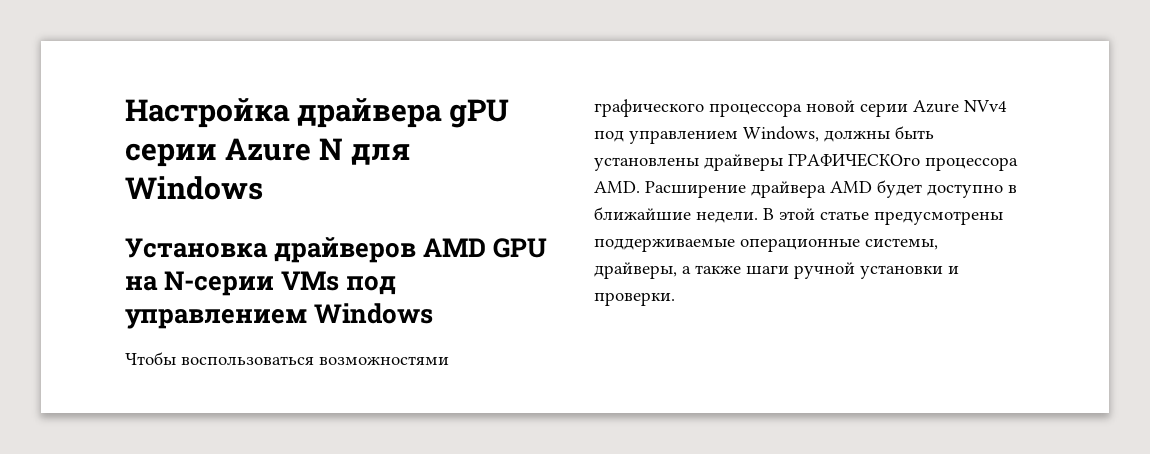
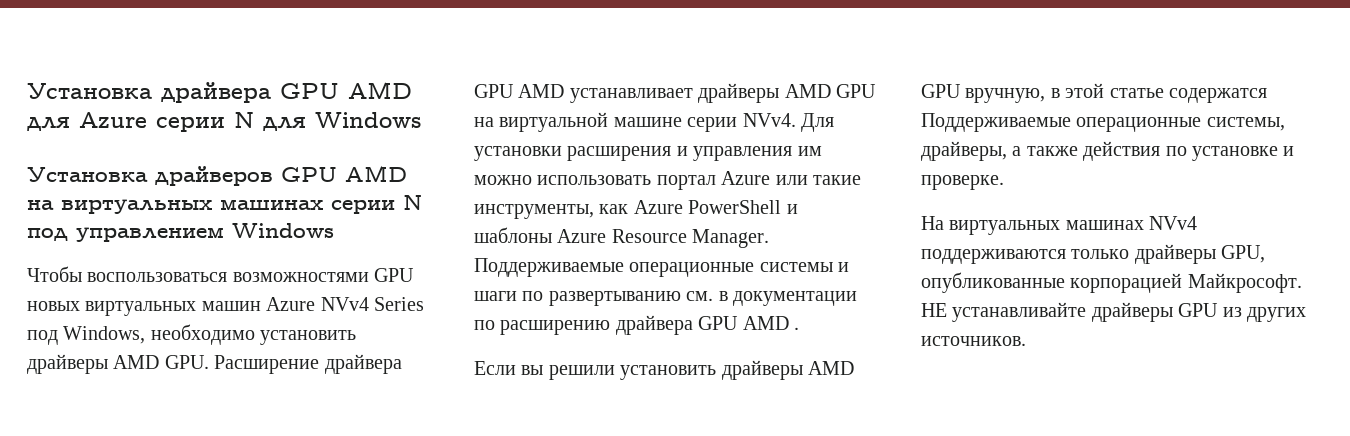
- Настройка драйвера gPU серии Azure N для Windows
+ Установка драйвера GPU AMD для Azure серии N для Windows
- Установка драйверов AMD GPU на N-серии VMs под управлением Windows
+ Установка драйверов GPU AMD на виртуальных машинах серии N под управлением Windows
- Чтобы воспользоваться возможностями графического процессора новой серии Azure NVv4 под управлением Windows, должны быть установлены драйверы ГРАФИЧЕСКОго процессора AMD. Расширение драйвера AMD будет доступно в ближайшие недели. В этой статье предусмотрены поддерживаемые операционные системы, драйверы, а также шаги ручной установки и проверки.
+ Чтобы воспользоваться возможностями GPU новых виртуальных машин Azure NVv4 Series под Windows, необходимо установить драйверы AMD GPU. Расширение драйвера GPU AMD устанавливает драйверы AMD GPU на виртуальной машине серии NVv4. Для установки расширения и управления им можно использовать портал Azure или такие инструменты, как Azure PowerShell и шаблоны Azure Resource Manager. Поддерживаемые операционные системы и шаги по развертыванию см. в документации по расширению драйвера GPU AMD .
+ Если вы решили установить драйверы AMD GPU вручную, в этой статье содержатся Поддерживаемые операционные системы, драйверы, а также действия по установке и проверке.
+ На виртуальных машинах NVv4 поддерживаются только драйверы GPU, опубликованные корпорацией Майкрософт. НЕ устанавливайте драйверы GPU из других источников.

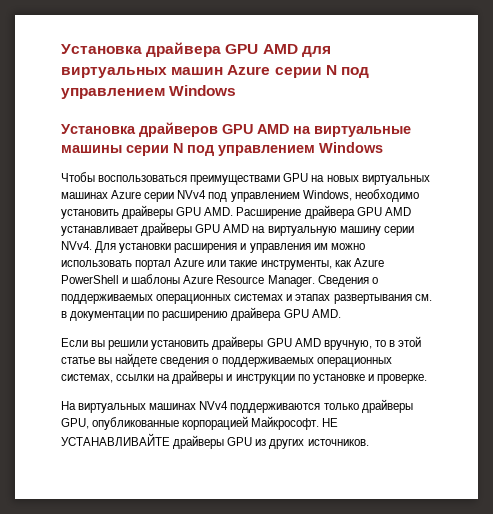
- Установка драйвера GPU AMD для Azure серии N для Windows
+ Установка драйвера GPU AMD для виртуальных машин Azure серии N под управлением Windows
- Установка драйверов GPU AMD на виртуальных машинах серии N под управлением Windows
+ Установка драйверов GPU AMD на виртуальные машины серии N под управлением Windows
- Чтобы воспользоваться возможностями GPU новых виртуальных машин Azure NVv4 Series под Windows, необходимо установить драйверы AMD GPU. Расширение драйвера GPU AMD устанавливает драйверы AMD GPU на виртуальной машине серии NVv4.
+ Чтобы воспользоваться преимуществами GPU на новых виртуальных машинах Azure серии NVv4 под управлением Windows, необходимо установить драйверы GPU AMD. Расширение драйвера GPU AMD устанавливает драйверы GPU AMD на виртуальную машину серии NVv4.
- Поддерживаемые операционные системы и шаги по развертыванию см. в документации по расширению драйвера GPU AMD .
+ Сведения о поддерживаемых операционных системах и этапах развертывания см. в документации по расширению драйвера GPU AMD.
- Если вы решили установить драйверы AMD GPU вручную, в этой статье содержатся Поддерживаемые операционные системы, драйверы, а также действия по установке и проверке.
+ Если вы решили установить драйверы GPU AMD вручную, то в этой статье вы найдете сведения о поддерживаемых операционных системах, ссылки на драйверы и инструкции по установке и проверке.
- НЕ устанавливайте драйверы GPU из других источников.
+ НЕ УСТАНАВЛИВАЙТЕ драйверы GPU из других источников.

